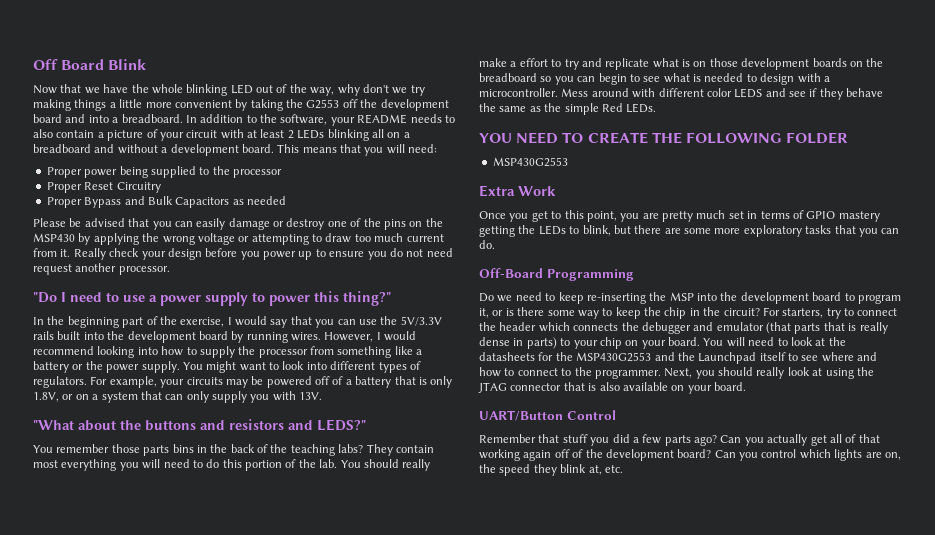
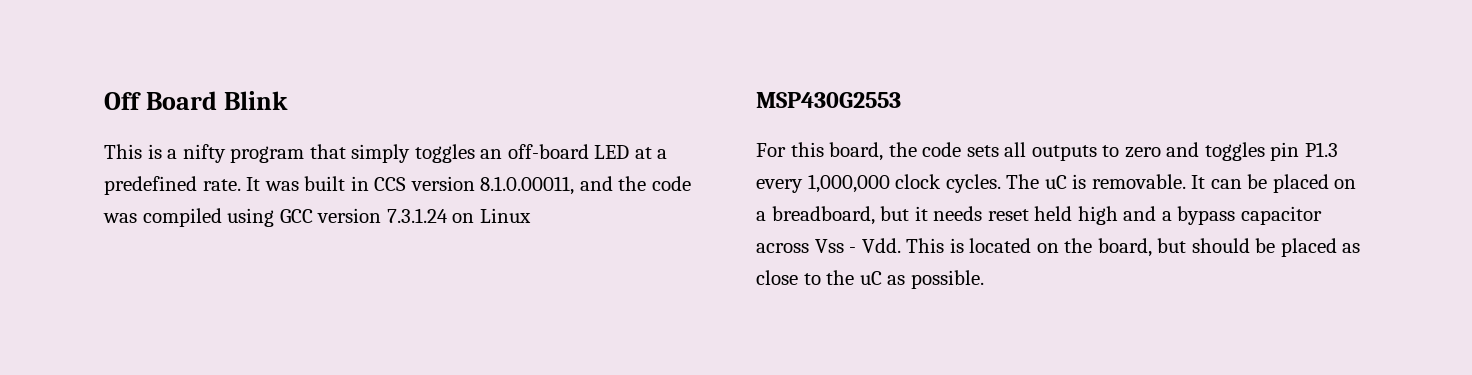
- Now that we have the whole blinking LED out of the way, why don't we try making things a little more convenient by taking the G2553 off the development board and into a breadboard. In addition to the software, your README needs to also contain a picture of your circuit with at least 2 LEDs blinking all on a breadboard and without a development board. This means that you will need:
- Proper power being supplied to the processor
- Proper Reset Circuitry
- Proper Bypass and Bulk Capacitors as needed
- Please be advised that you can easily damage or destroy one of the pins on the MSP430 by applying the wrong voltage or attempting to draw too much current from it. Really check your design before you power up to ensure you do not need request another processor.
- "Do I need to use a power supply to power this thing?"
- In the beginning part of the exercise, I would say that you can use the 5V/3.3V rails built into the development board by running wires. However, I would recommend looking into how to supply the processor from something like a battery or the power supply. You might want to look into different types of regulators. For example, your circuits may be powered off of a battery that is only 1.8V, or on a system that can only supply you with 13V.
- "What about the buttons and resistors and LEDS?"
- You remember those parts bins in the back of the teaching labs? They contain most everything you will need to do this portion of the lab. You should really make a effort to try and replicate what is on those development boards on the breadboard so you can begin to see what is needed to design with a microcontroller. Mess around with different color LEDS and see if they behave the same as the simple Red LEDs.
- YOU NEED TO CREATE THE FOLLOWING FOLDER
+ This is a nifty program that simply toggles an off-board LED at a predefined rate. It was built in CCS version 8.1.0.00011, and the code was compiled using GCC version 7.3.1.24 on Linux
  MSP430G2553
- Extra Work
- Once you get to this point, you are pretty much set in terms of GPIO mastery getting the LEDs to blink, but there are some more exploratory tasks that you can do.
- Off-Board Programming
- Do we need to keep re-inserting the MSP into the development board to program it, or is there some way to keep the chip in the circuit? For starters, try to connect the header which connects the debugger and emulator (that parts that is really dense in parts) to your chip on your board. You will need to look at the datasheets for the MSP430G2553 and the Launchpad itself to see where and how to connect to the programmer. Next, you should really look at using the JTAG connector that is also available on your board.
- UART/Button Control
- Remember that stuff you did a few parts ago? Can you actually get all of that working again off of the development board? Can you control which lights are on, the speed they blink at, etc.
+ For this board, the code sets all outputs to zero and toggles pin P1.3 every 1,000,000 clock cycles. The uC is removable. It can be placed on a breadboard, but it needs reset held high and a bypass capacitor across Vss - Vdd. This is located on the board, but should be placed as close to the uC as possible.

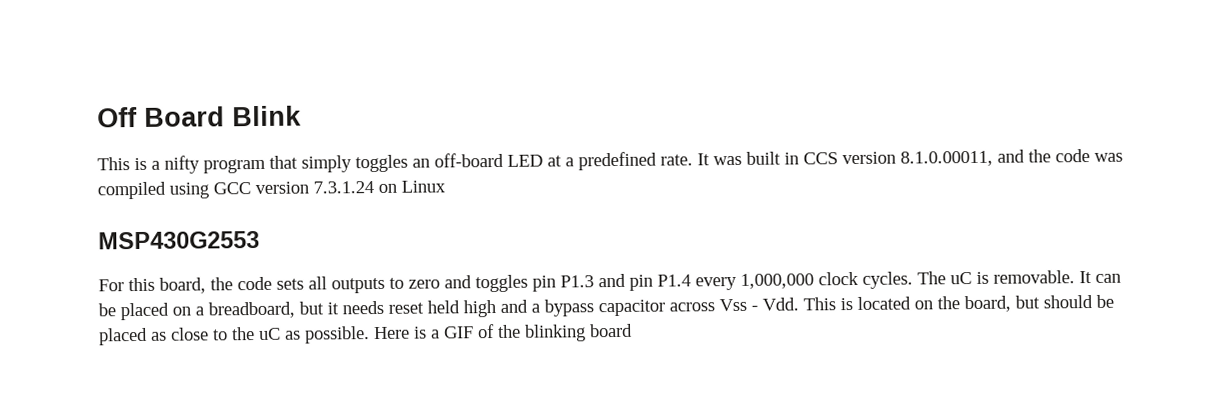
- For this board, the code sets all outputs to zero and toggles pin P1.3 every 1,000,000 clock cycles.
+ For this board, the code sets all outputs to zero and toggles pin P1.3 and pin P1.4 every 1,000,000 clock cycles.
+ Here is a GIF of the blinking board

